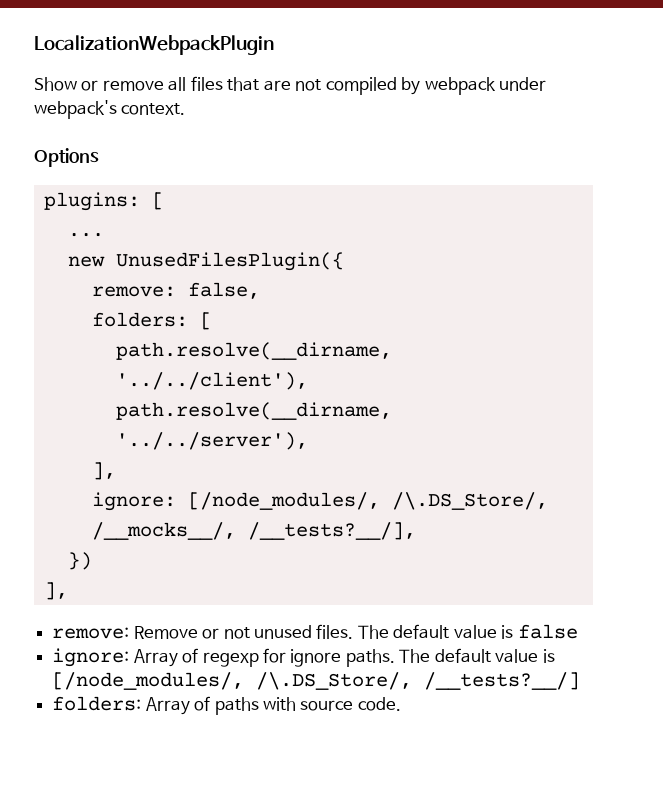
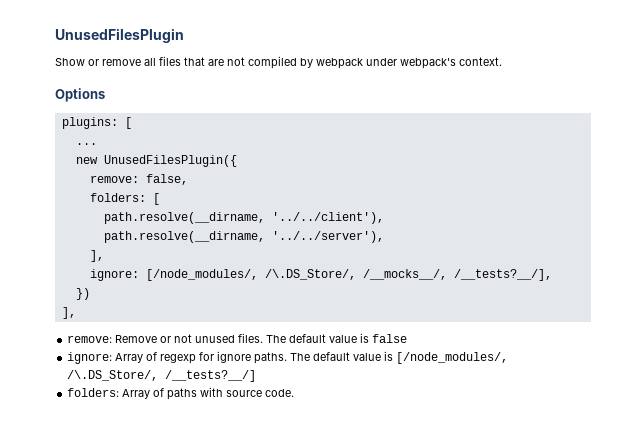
- LocalizationWebpackPlugin
+ UnusedFilesPlugin

